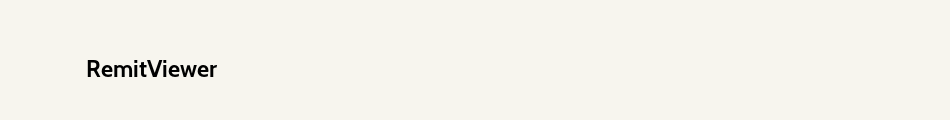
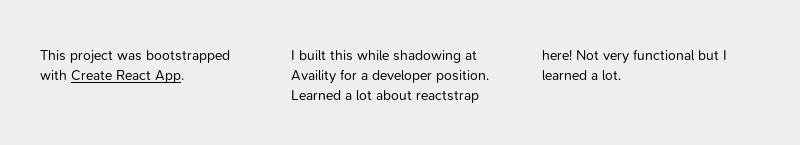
- RemitViewer
+ This project was bootstrapped with Create React App.
+ I built this while shadowing at Availity for a developer position. Learned a lot about reactstrap here! Not very functional but I learned a lot.

